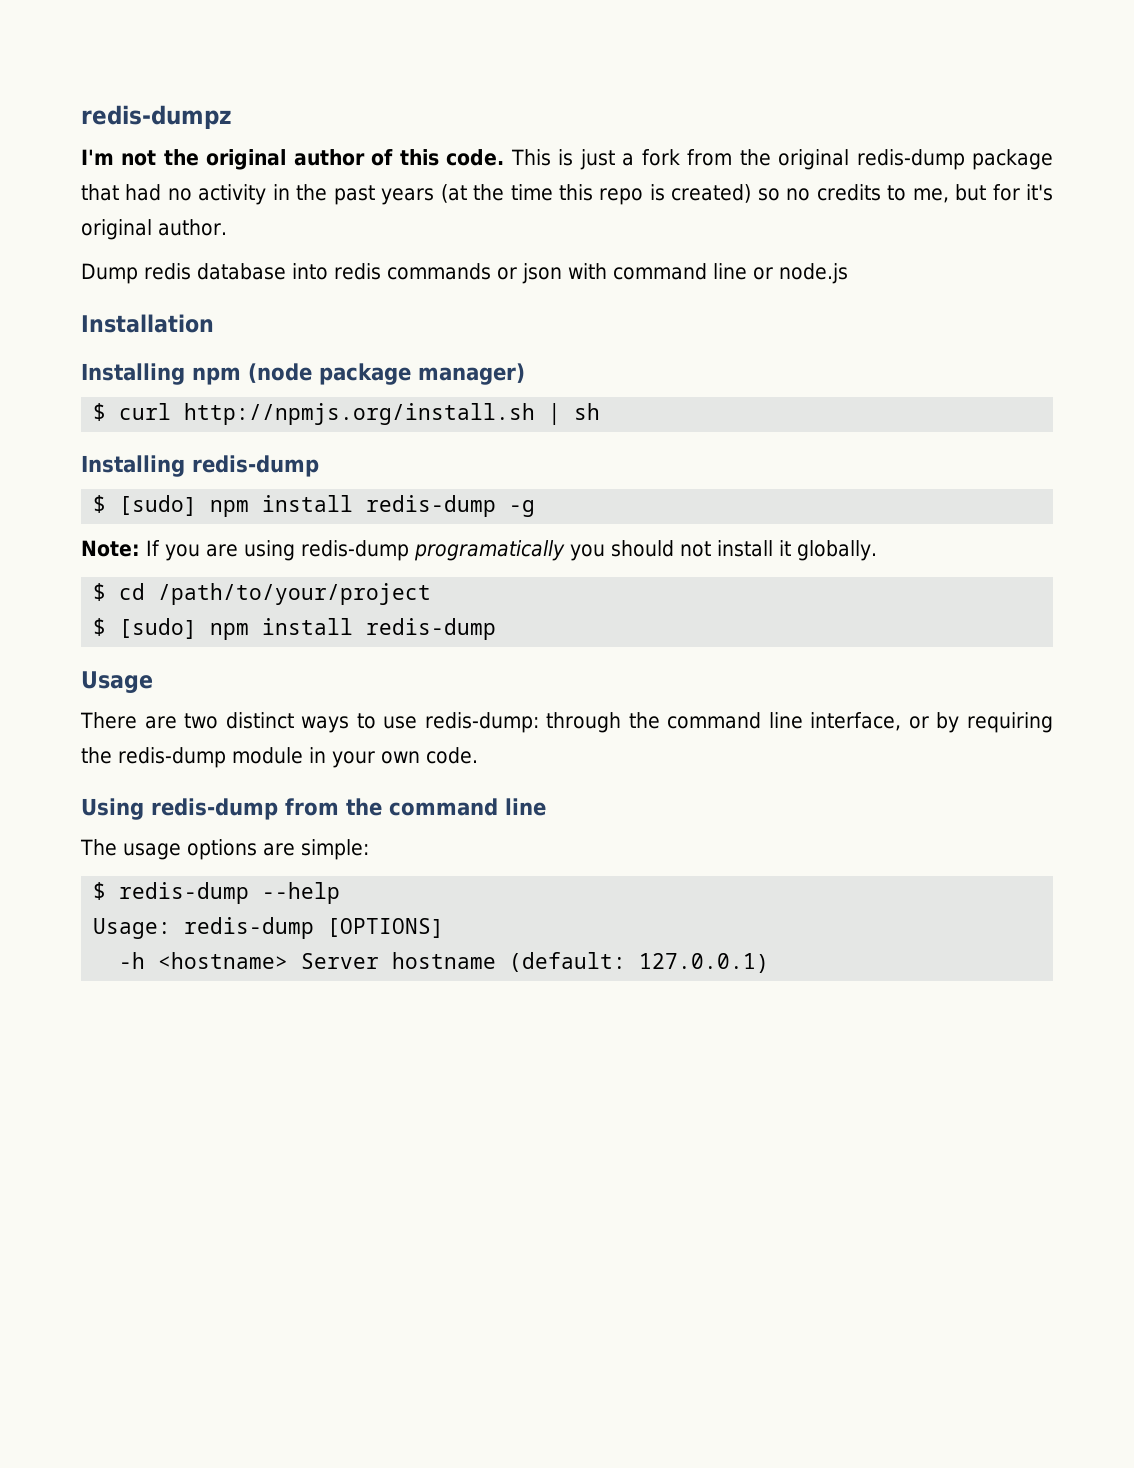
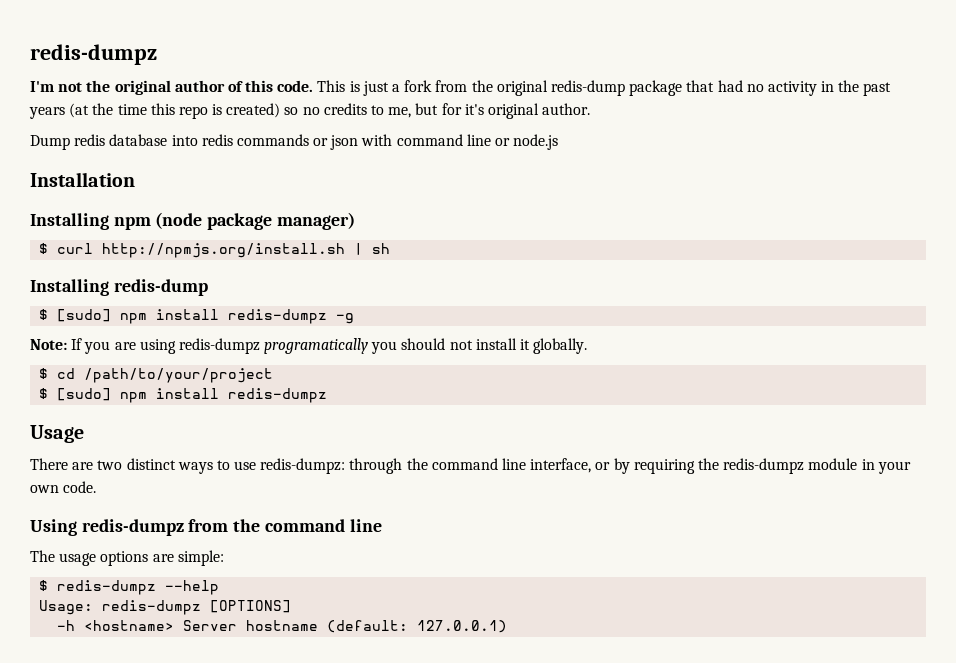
- $ [sudo] npm install redis-dump -g
+ $ [sudo] npm install redis-dumpz -g
- Note: If you are using redis-dump programatically you should not install it globally.
+ Note: If you are using redis-dumpz programatically you should not install it globally.
  $ cd /path/to/your/project
- $ [sudo] npm install redis-dump
+ $ [sudo] npm install redis-dumpz
- There are two distinct ways to use redis-dump: through the command line interface, or by requiring the redis-dump module in your own code.
+ There are two distinct ways to use redis-dumpz: through the command line interface, or by requiring the redis-dumpz module in your own code.
- Using redis-dump from the command line
+ Using redis-dumpz from the command line
- $ redis-dump --help
+ $ redis-dumpz --help
- Usage: redis-dump [OPTIONS]
+ Usage: redis-dumpz [OPTIONS]

